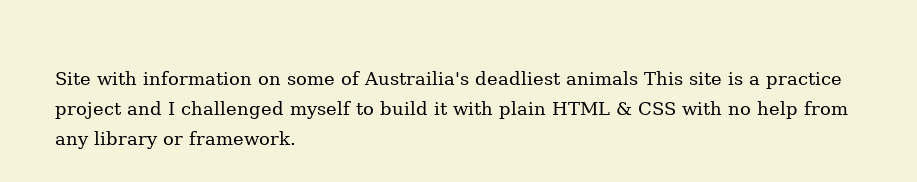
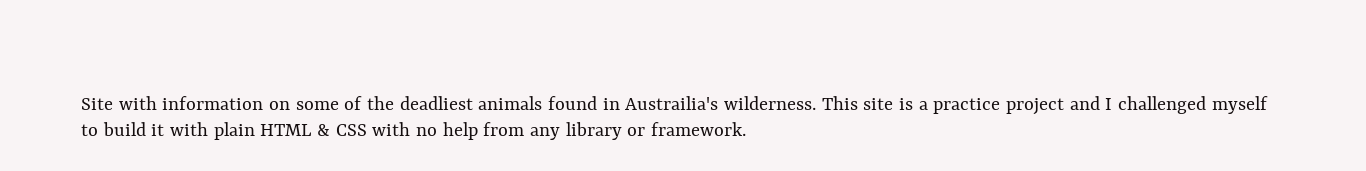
- Site with information on some of Austrailia's deadliest animals This site is a practice project and I challenged myself to build it with plain HTML & CSS with no help from any library or framework.
+ Site with information on some of the deadliest animals found in Austrailia's wilderness. This site is a practice project and I challenged myself to build it with plain HTML & CSS with no help from any library or framework.

